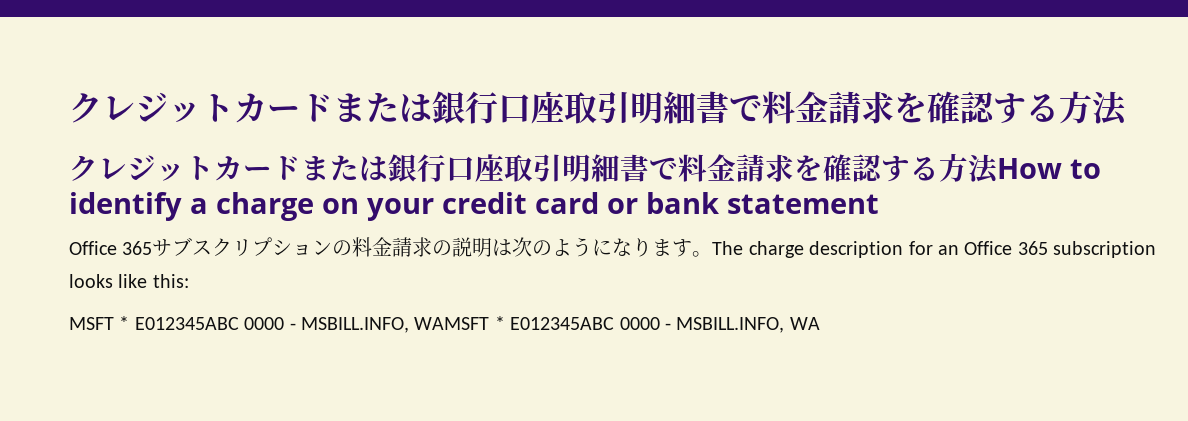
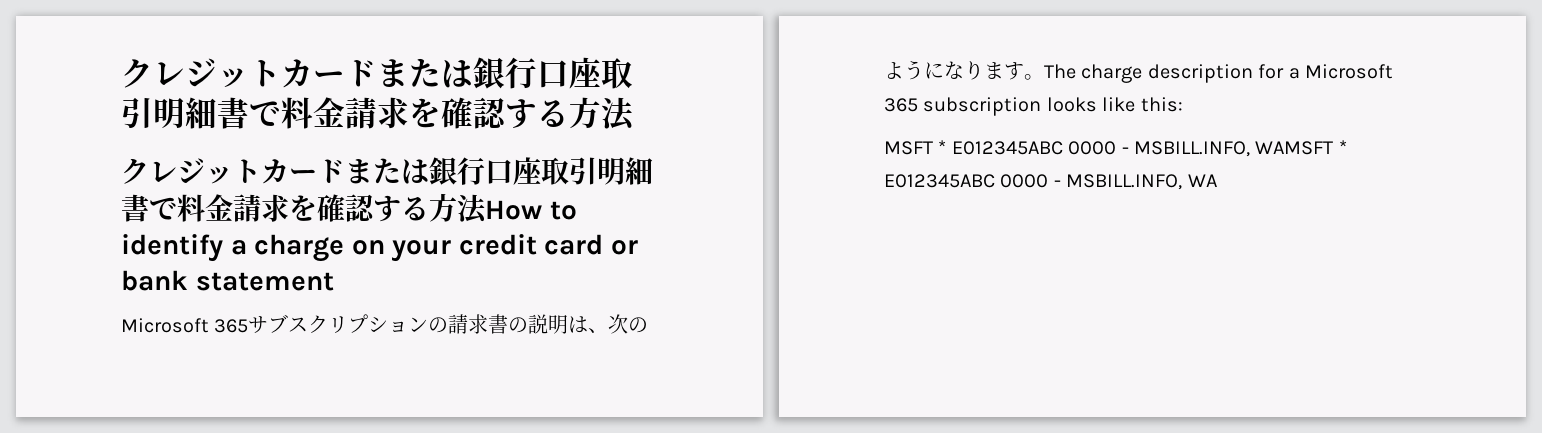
- Office 365サブスクリプションの料金請求の説明は次のようになります。
+ Microsoft 365サブスクリプションの請求書の説明は、次のようになります。
- The charge description for an Office 365 subscription looks like this:
+ The charge description for a Microsoft 365 subscription looks like this:

